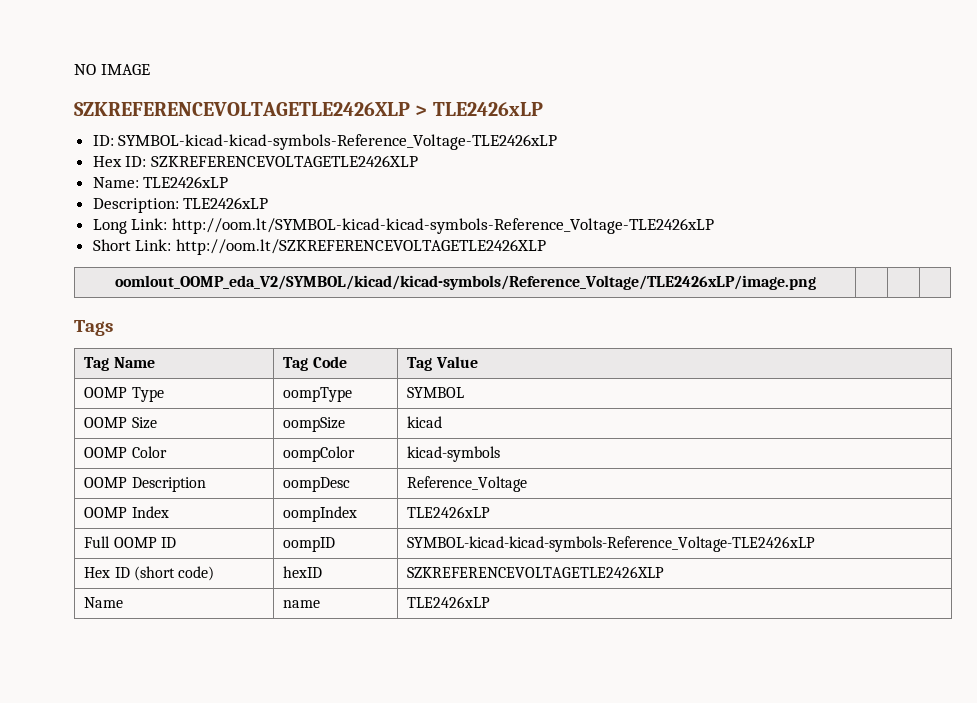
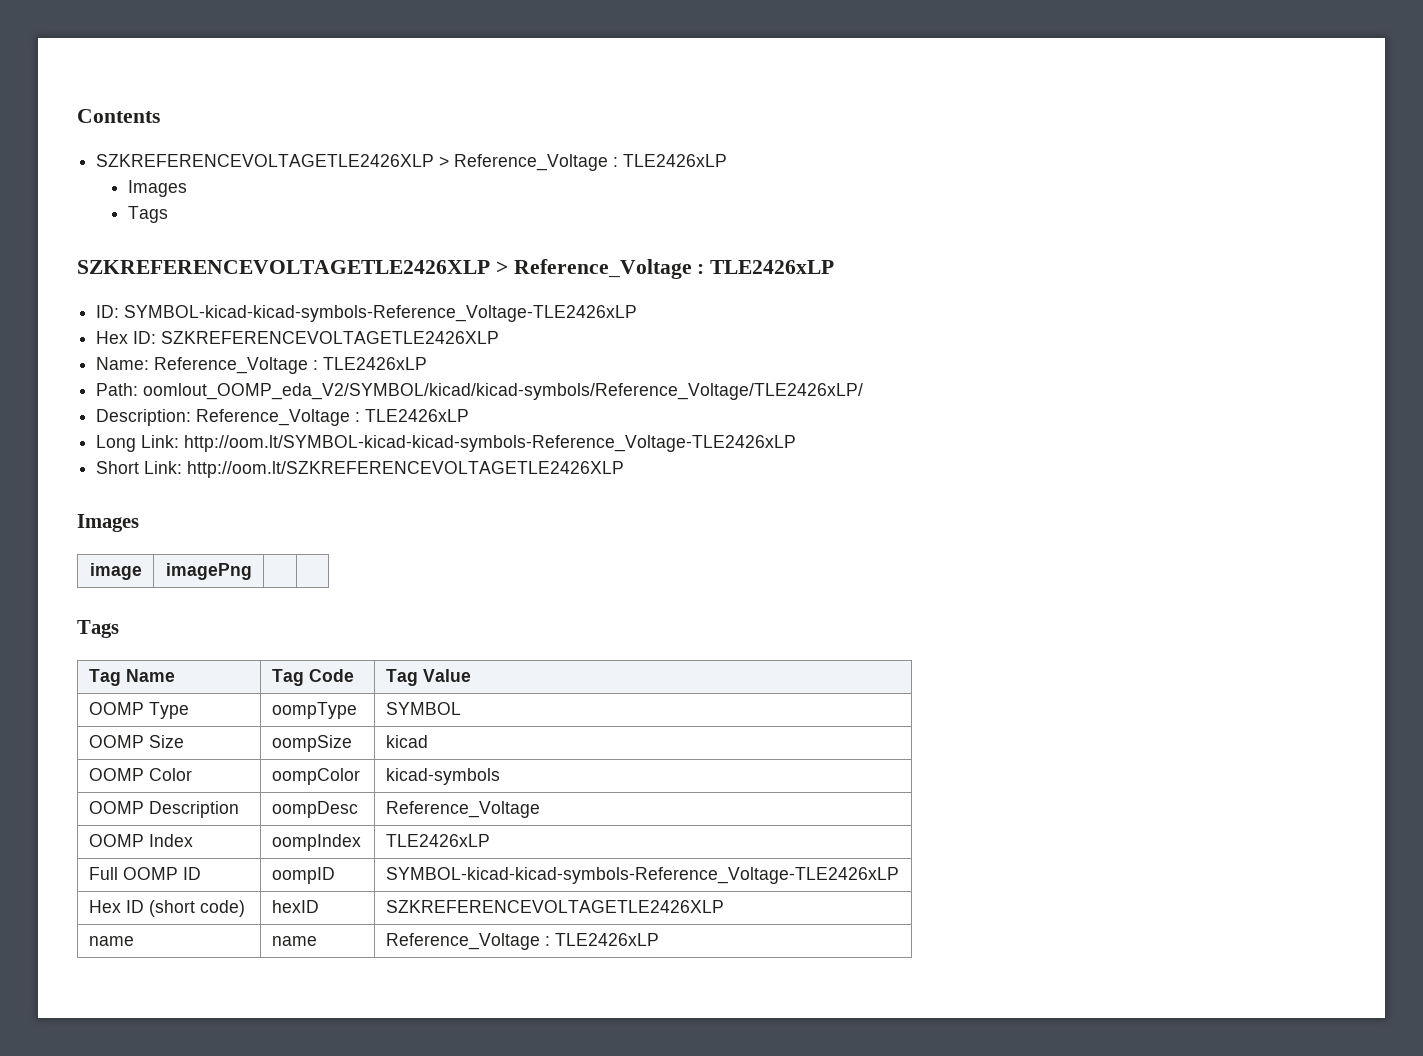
- NO IMAGE
- SZKREFERENCEVOLTAGETLE2426XLP > TLE2426xLP
+ Contents
+ SZKREFERENCEVOLTAGETLE2426XLP > Reference_Voltage : TLE2426xLP
+ Images
+ Tags
+ SZKREFERENCEVOLTAGETLE2426XLP > Reference_Voltage : TLE2426xLP
- Name: TLE2426xLP
+ Name: Reference_Voltage : TLE2426xLP
+ Path: oomlout_OOMP_eda_V2/SYMBOL/kicad/kicad-symbols/Reference_Voltage/TLE2426xLP/
- Description: TLE2426xLP
+ Description: Reference_Voltage : TLE2426xLP
  Short Link: http://oom.lt/SZKREFERENCEVOLTAGETLE2426XLP
- oomlout_OOMP_eda_V2/SYMBOL/kicad/kicad-symbols/Reference_Voltage/TLE2426xLP/image.png | | |
+ Images
+ image | imagePng | |
- Name | name | TLE2426xLP
+ name | name | Reference_Voltage : TLE2426xLP

